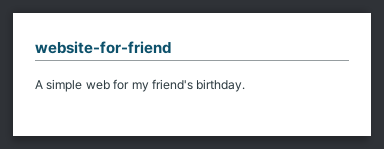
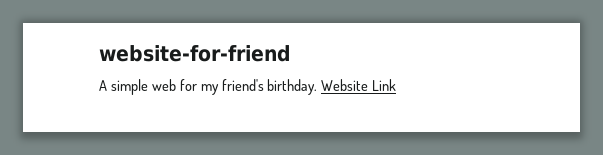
+ Website Link

